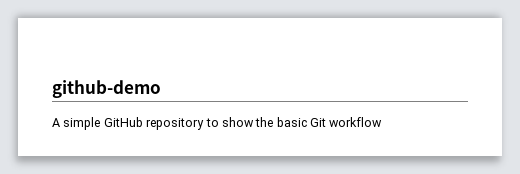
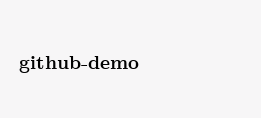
- A simple GitHub repository to show the basic Git workflow

